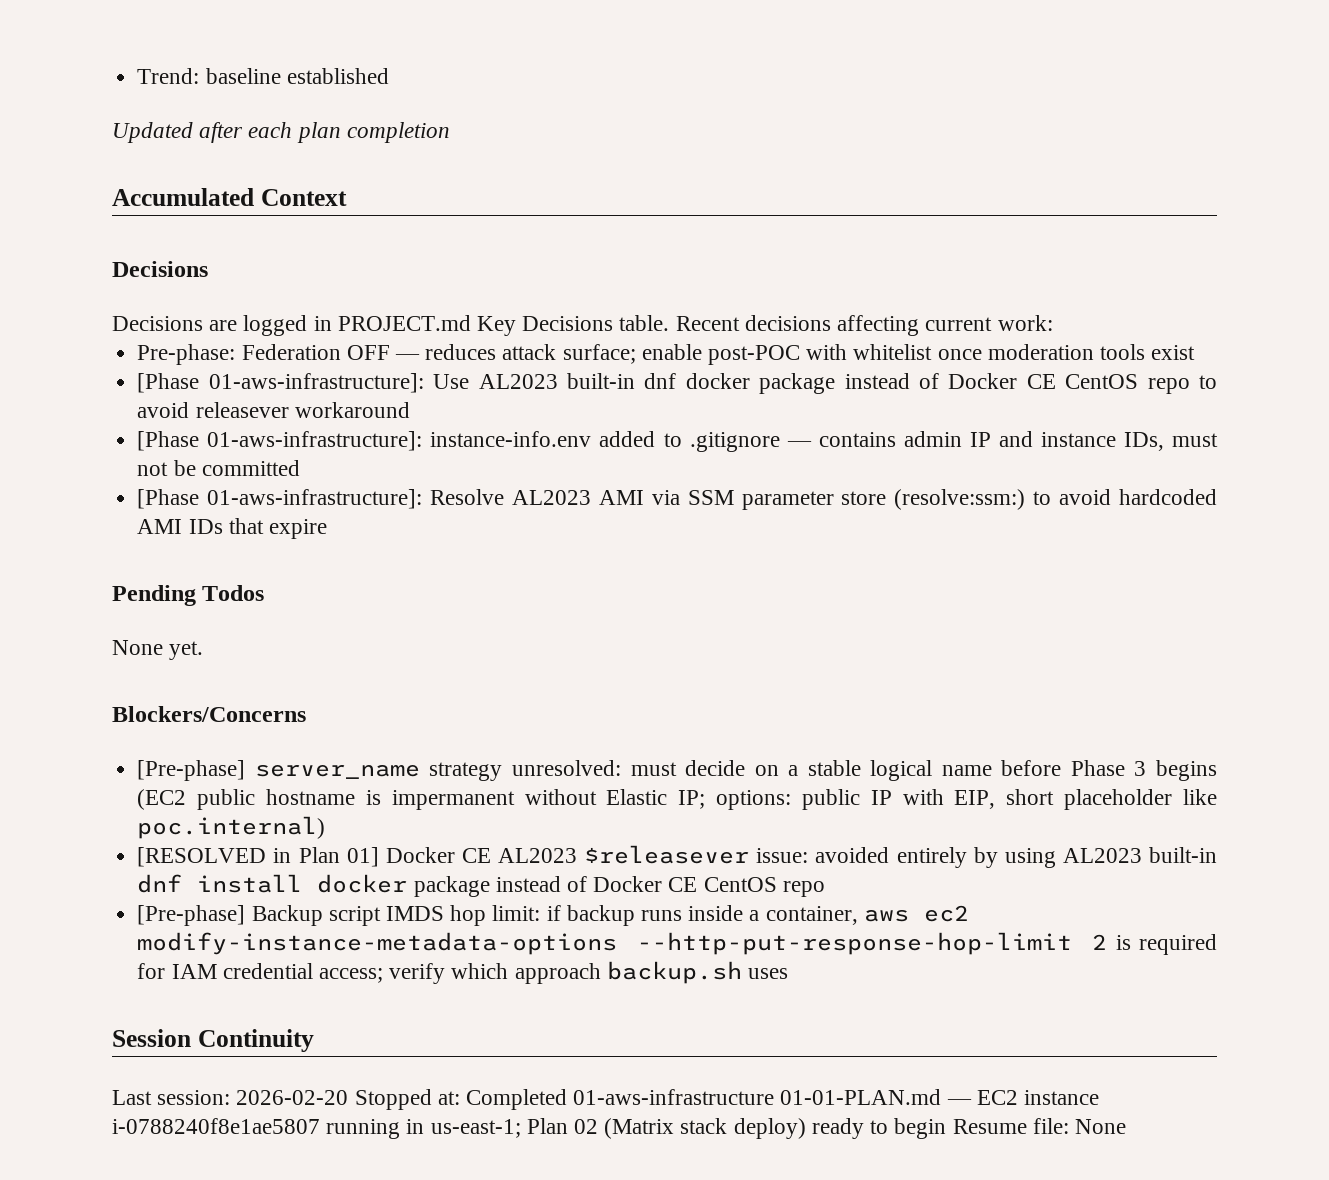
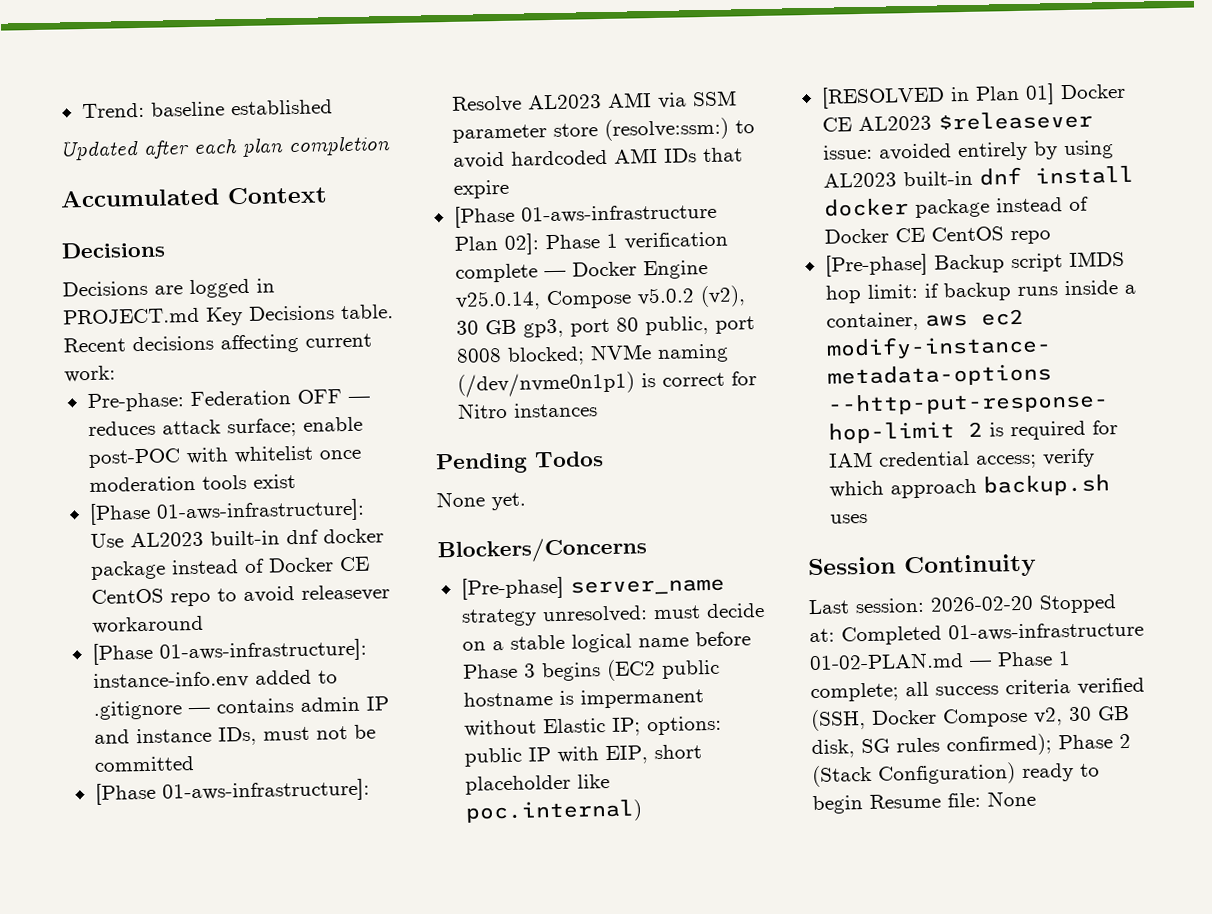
+ [Phase 01-aws-infrastructure Plan 02]: Phase 1 verification complete — Docker Engine v25.0.14, Compose v5.0.2 (v2), 30 GB gp3, port 80 public, port 8008 blocked; NVMe naming (/dev/nvme0n1p1) is correct for Nitro instances
- Last session: 2026-02-20 Stopped at: Completed 01-aws-infrastructure 01-01-PLAN.md — EC2 instance i-0788240f8e1ae5807 running in us-east-1; Plan 02 (Matrix stack deploy) ready to begin Resume file: None
+ Last session: 2026-02-20 Stopped at: Completed 01-aws-infrastructure 01-02-PLAN.md — Phase 1 complete; all success criteria verified (SSH, Docker Compose v2, 30 GB disk, SG rules confirmed); Phase 2 (Stack Configuration) ready to begin Resume file: None

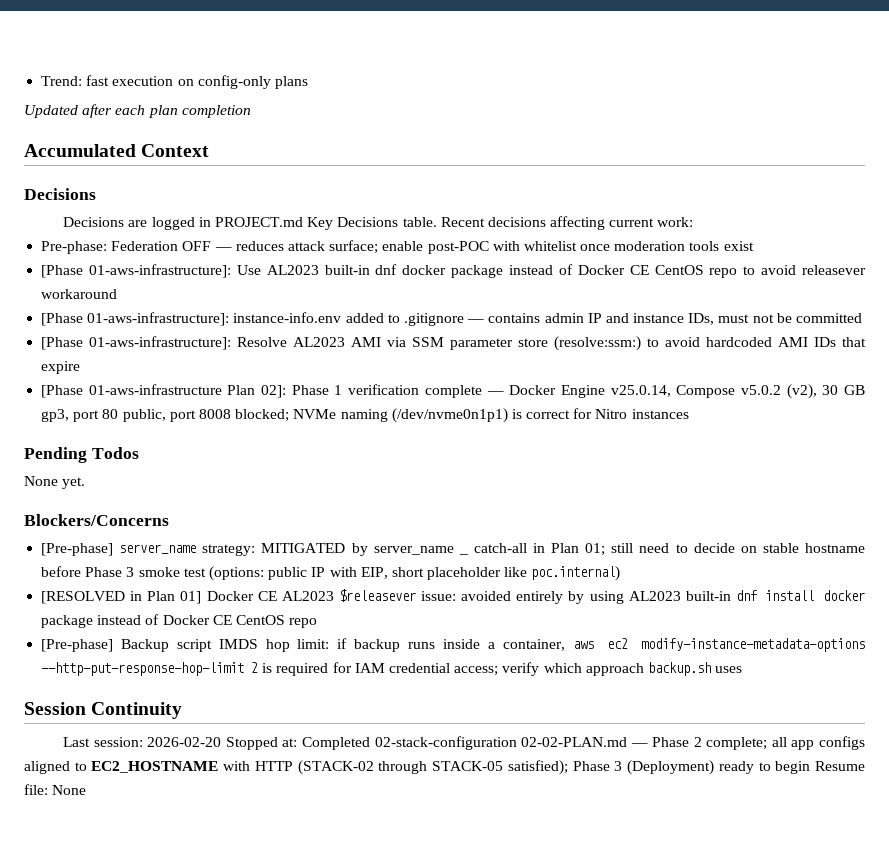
- Trend: baseline established
+ Trend: fast execution on config-only plans
- [Pre-phase] server_name strategy unresolved: must decide on a stable logical name before Phase 3 begins (EC2 public hostname is impermanent without Elastic IP; options: public IP with EIP, short placeholder like poc.internal)
+ [Pre-phase] server_name strategy: MITIGATED by server_name _ catch-all in Plan 01; still need to decide on stable hostname before Phase 3 smoke test (options: public IP with EIP, short placeholder like poc.internal)
- Last session: 2026-02-20 Stopped at: Completed 01-aws-infrastructure 01-02-PLAN.md — Phase 1 complete; all success criteria verified (SSH, Docker Compose v2, 30 GB disk, SG rules confirmed); Phase 2 (Stack Configuration) ready to begin Resume file: None
+ Last session: 2026-02-20 Stopped at: Completed 02-stack-configuration 02-02-PLAN.md — Phase 2 complete; all app configs aligned to EC2_HOSTNAME with HTTP (STACK-02 through STACK-05 satisfied); Phase 3 (Deployment) ready to begin Resume file: None

